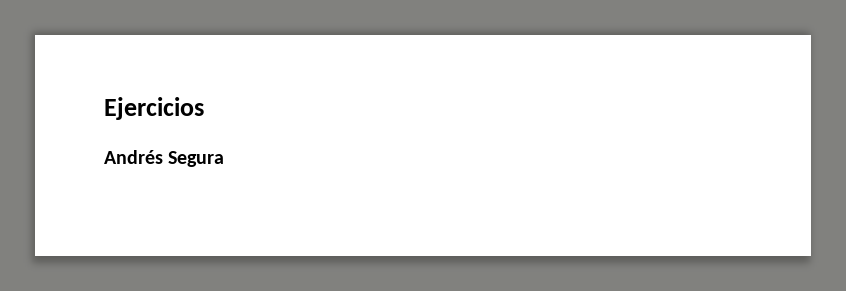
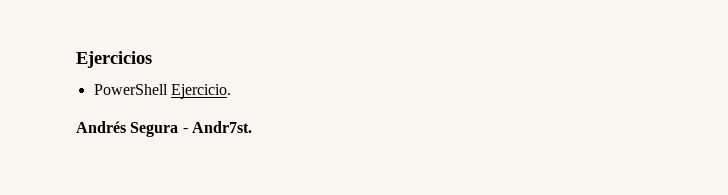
+ PowerShell Ejercicio.
- Andrés Segura
+ Andrés Segura - Andr7st.

